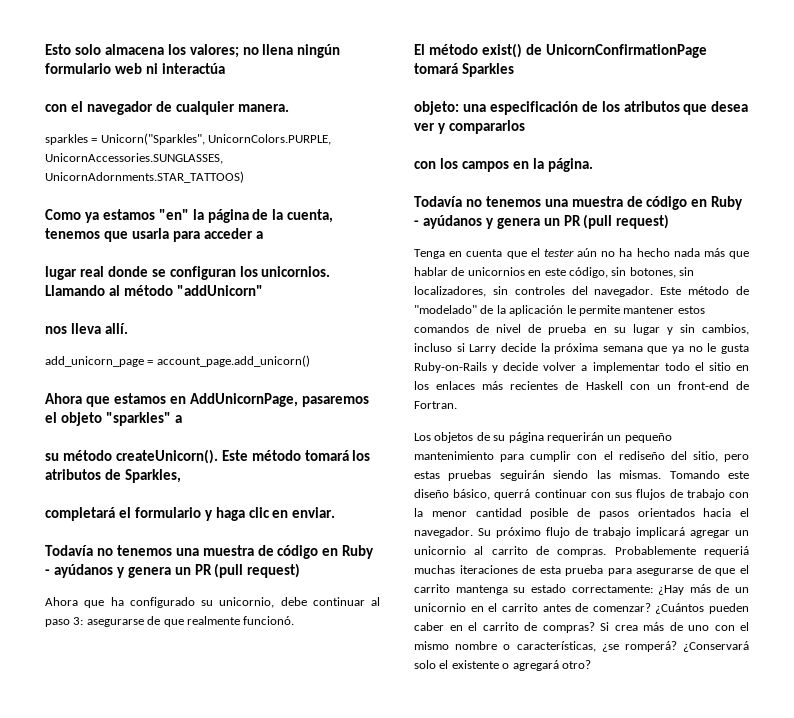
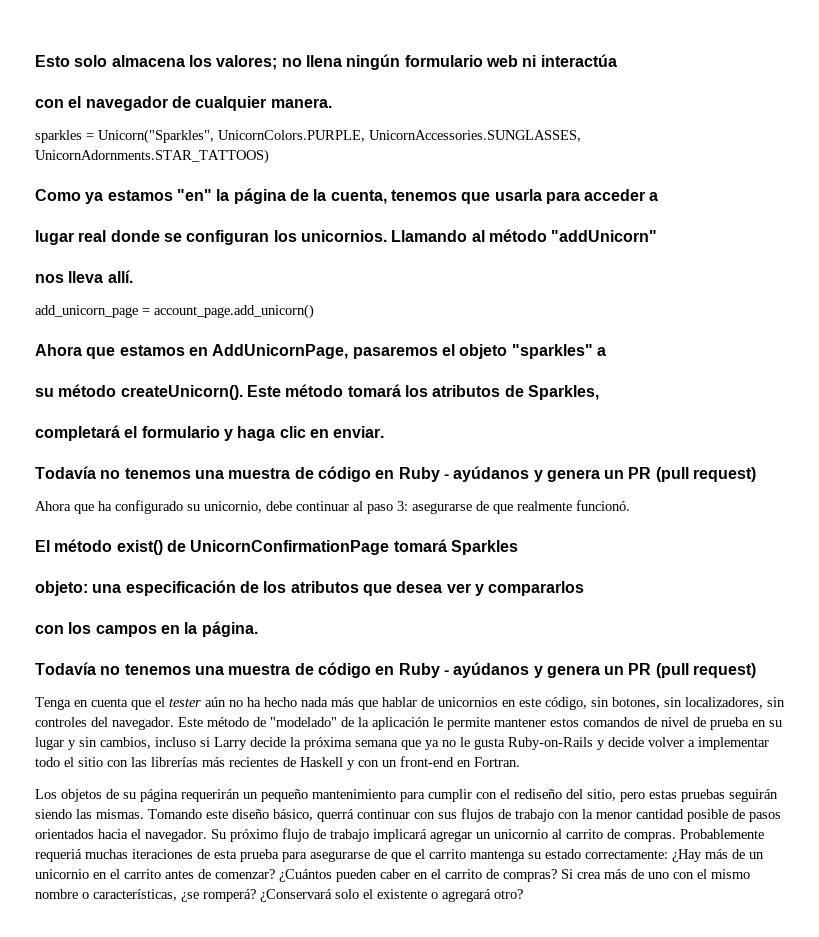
- Este método de "modelado" de la aplicación le permite mantener estos comandos de nivel de prueba en su lugar y sin cambios, incluso si Larry decide la próxima semana que ya no le gusta Ruby-on-Rails y decide volver a implementar todo el sitio en los enlaces más recientes de Haskell con un front-end de Fortran.
+ Este método de "modelado" de la aplicación le permite mantener estos comandos de nivel de prueba en su lugar y sin cambios, incluso si Larry decide la próxima semana que ya no le gusta Ruby-on-Rails y decide volver a implementar todo el sitio con las librerías más recientes de Haskell y con un front-end en Fortran.

